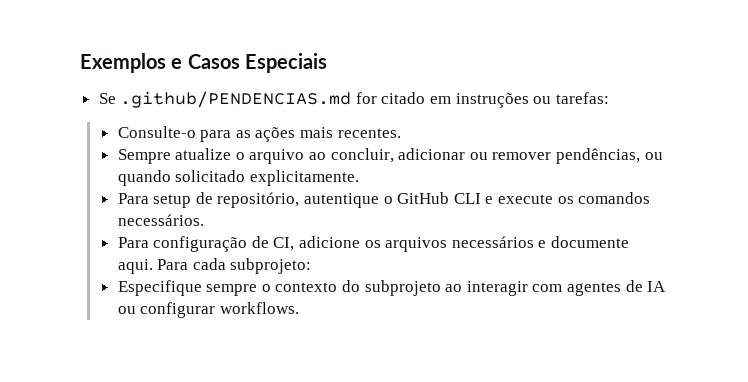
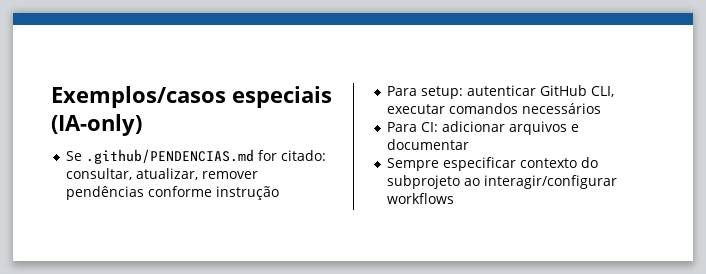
- Exemplos e Casos Especiais
+ Exemplos/casos especiais (IA-only)
- Se .github/PENDENCIAS.md for citado em instruções ou tarefas:
- Consulte-o para as ações mais recentes.
- Sempre atualize o arquivo ao concluir, adicionar ou remover pendências, ou quando solicitado explicitamente.
- Para setup de repositório, autentique o GitHub CLI e execute os comandos necessários.
- Para configuração de CI, adicione os arquivos necessários e documente aqui. Para cada subprojeto:
- Especifique sempre o contexto do subprojeto ao interagir com agentes de IA ou configurar workflows.
+ Se .github/PENDENCIAS.md for citado: consultar, atualizar, remover pendências conforme instrução
+ Para setup: autenticar GitHub CLI, executar comandos necessários
+ Para CI: adicionar arquivos e documentar
+ Sempre especificar contexto do subprojeto ao interagir/configurar workflows

